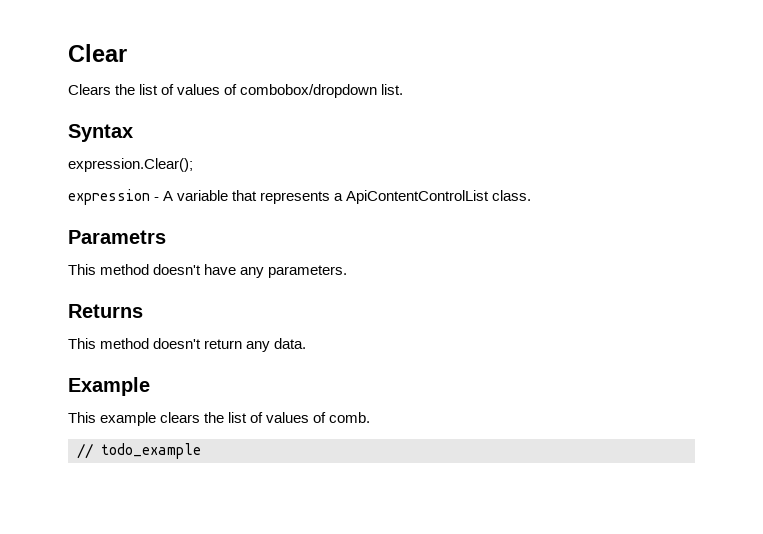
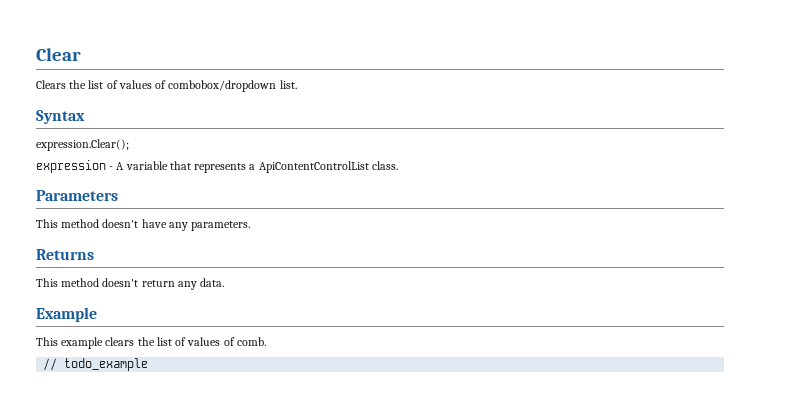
- Parametrs
+ Parameters

